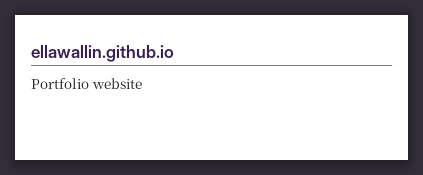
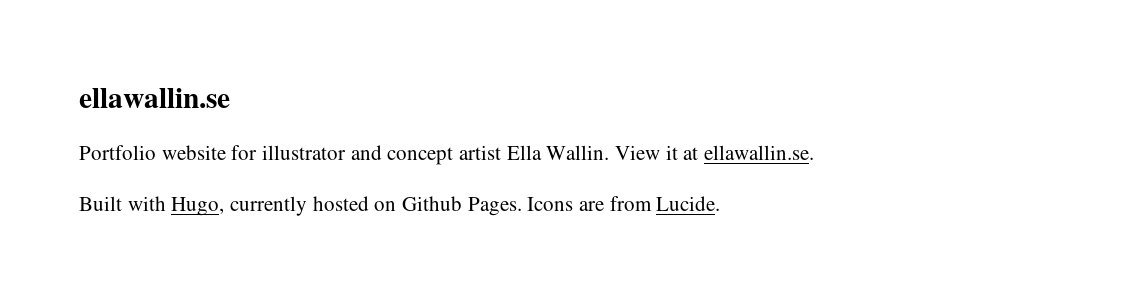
- ellawallin.github.io
+ ellawallin.se
- Portfolio website
+ Portfolio website for illustrator and concept artist Ella Wallin. View it at ellawallin.se.
+ Built with Hugo, currently hosted on Github Pages. Icons are from Lucide.

